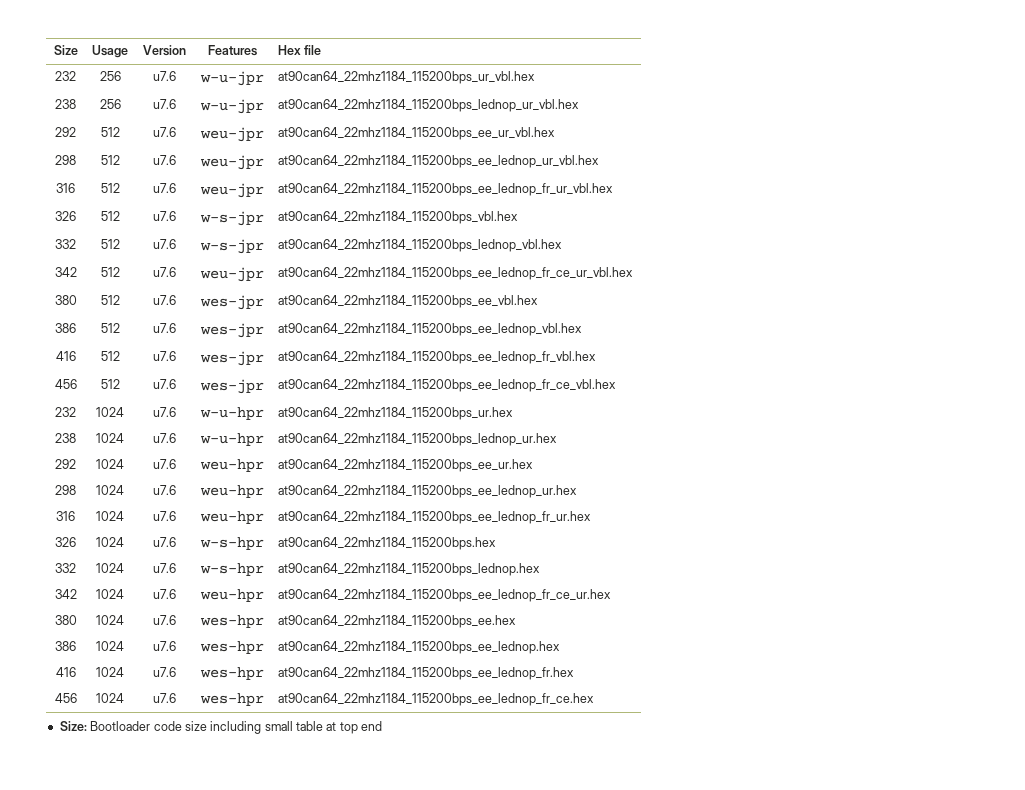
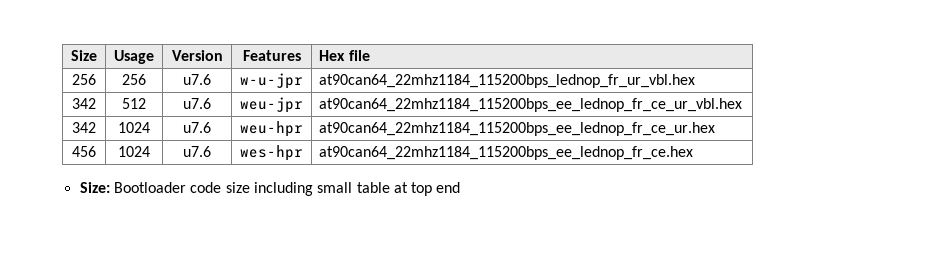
- 232 | 256 | u7.6 | w-u-jpr | at90can64_22mhz1184_115200bps_ur_vbl.hex
- 238 | 256 | u7.6 | w-u-jpr | at90can64_22mhz1184_115200bps_lednop_ur_vbl.hex
- 292 | 512 | u7.6 | weu-jpr | at90can64_22mhz1184_115200bps_ee_ur_vbl.hex
- 298 | 512 | u7.6 | weu-jpr | at90can64_22mhz1184_115200bps_ee_lednop_ur_vbl.hex
- 316 | 512 | u7.6 | weu-jpr | at90can64_22mhz1184_115200bps_ee_lednop_fr_ur_vbl.hex
- 326 | 512 | u7.6 | w-s-jpr | at90can64_22mhz1184_115200bps_vbl.hex
- 332 | 512 | u7.6 | w-s-jpr | at90can64_22mhz1184_115200bps_lednop_vbl.hex
+ 256 | 256 | u7.6 | w-u-jpr | at90can64_22mhz1184_115200bps_lednop_fr_ur_vbl.hex
- 380 | 512 | u7.6 | wes-jpr | at90can64_22mhz1184_115200bps_ee_vbl.hex
- 386 | 512 | u7.6 | wes-jpr | at90can64_22mhz1184_115200bps_ee_lednop_vbl.hex
- 416 | 512 | u7.6 | wes-jpr | at90can64_22mhz1184_115200bps_ee_lednop_fr_vbl.hex
- 456 | 512 | u7.6 | wes-jpr | at90can64_22mhz1184_115200bps_ee_lednop_fr_ce_vbl.hex
- 232 | 1024 | u7.6 | w-u-hpr | at90can64_22mhz1184_115200bps_ur.hex
- 238 | 1024 | u7.6 | w-u-hpr | at90can64_22mhz1184_115200bps_lednop_ur.hex
- 292 | 1024 | u7.6 | weu-hpr | at90can64_22mhz1184_115200bps_ee_ur.hex
- 298 | 1024 | u7.6 | weu-hpr | at90can64_22mhz1184_115200bps_ee_lednop_ur.hex
- 316 | 1024 | u7.6 | weu-hpr | at90can64_22mhz1184_115200bps_ee_lednop_fr_ur.hex
- 326 | 1024 | u7.6 | w-s-hpr | at90can64_22mhz1184_115200bps.hex
- 332 | 1024 | u7.6 | w-s-hpr | at90can64_22mhz1184_115200bps_lednop.hex
- 380 | 1024 | u7.6 | wes-hpr | at90can64_22mhz1184_115200bps_ee.hex
- 386 | 1024 | u7.6 | wes-hpr | at90can64_22mhz1184_115200bps_ee_lednop.hex
- 416 | 1024 | u7.6 | wes-hpr | at90can64_22mhz1184_115200bps_ee_lednop_fr.hex

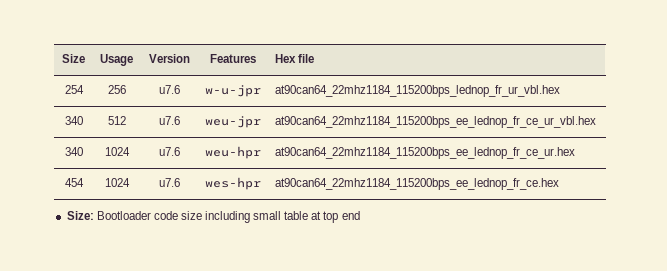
- 256 | 256 | u7.6 | w-u-jpr | at90can64_22mhz1184_115200bps_lednop_fr_ur_vbl.hex
+ 254 | 256 | u7.6 | w-u-jpr | at90can64_22mhz1184_115200bps_lednop_fr_ur_vbl.hex
- 342 | 512 | u7.6 | weu-jpr | at90can64_22mhz1184_115200bps_ee_lednop_fr_ce_ur_vbl.hex
+ 340 | 512 | u7.6 | weu-jpr | at90can64_22mhz1184_115200bps_ee_lednop_fr_ce_ur_vbl.hex
- 342 | 1024 | u7.6 | weu-hpr | at90can64_22mhz1184_115200bps_ee_lednop_fr_ce_ur.hex
+ 340 | 1024 | u7.6 | weu-hpr | at90can64_22mhz1184_115200bps_ee_lednop_fr_ce_ur.hex
- 456 | 1024 | u7.6 | wes-hpr | at90can64_22mhz1184_115200bps_ee_lednop_fr_ce.hex
+ 454 | 1024 | u7.6 | wes-hpr | at90can64_22mhz1184_115200bps_ee_lednop_fr_ce.hex

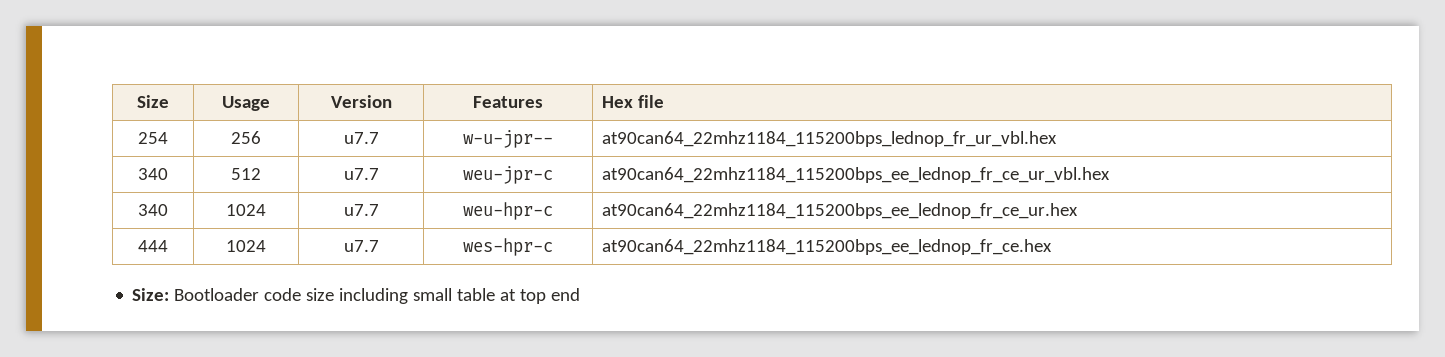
- 254 | 256 | u7.6 | w-u-jpr | at90can64_22mhz1184_115200bps_lednop_fr_ur_vbl.hex
+ 254 | 256 | u7.7 | w-u-jpr-- | at90can64_22mhz1184_115200bps_lednop_fr_ur_vbl.hex
- 340 | 512 | u7.6 | weu-jpr | at90can64_22mhz1184_115200bps_ee_lednop_fr_ce_ur_vbl.hex
+ 340 | 512 | u7.7 | weu-jpr-c | at90can64_22mhz1184_115200bps_ee_lednop_fr_ce_ur_vbl.hex
- 340 | 1024 | u7.6 | weu-hpr | at90can64_22mhz1184_115200bps_ee_lednop_fr_ce_ur.hex
+ 340 | 1024 | u7.7 | weu-hpr-c | at90can64_22mhz1184_115200bps_ee_lednop_fr_ce_ur.hex
- 454 | 1024 | u7.6 | wes-hpr | at90can64_22mhz1184_115200bps_ee_lednop_fr_ce.hex
+ 444 | 1024 | u7.7 | wes-hpr-c | at90can64_22mhz1184_115200bps_ee_lednop_fr_ce.hex

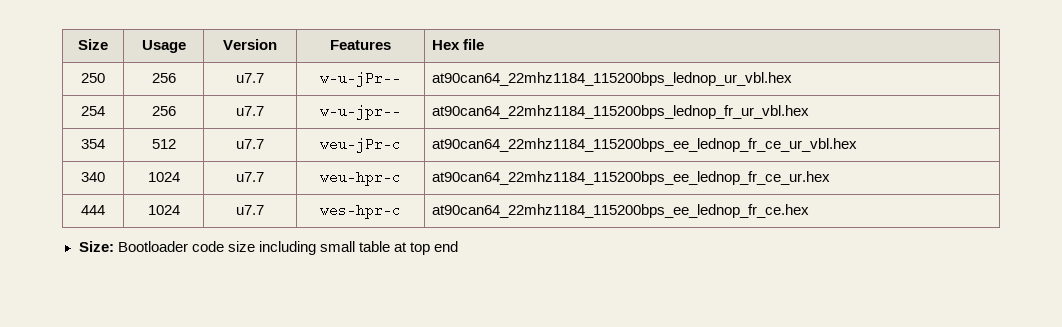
+ 250 | 256 | u7.7 | w-u-jPr-- | at90can64_22mhz1184_115200bps_lednop_ur_vbl.hex
- 340 | 512 | u7.7 | weu-jpr-c | at90can64_22mhz1184_115200bps_ee_lednop_fr_ce_ur_vbl.hex
+ 354 | 512 | u7.7 | weu-jPr-c | at90can64_22mhz1184_115200bps_ee_lednop_fr_ce_ur_vbl.hex

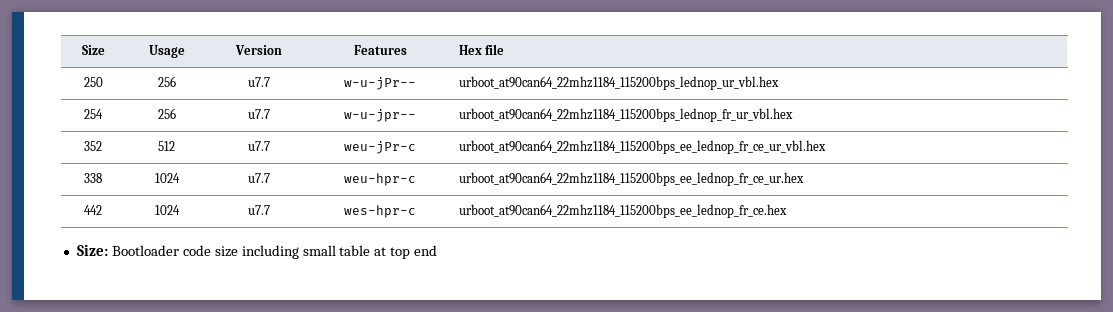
- 250 | 256 | u7.7 | w-u-jPr-- | at90can64_22mhz1184_115200bps_lednop_ur_vbl.hex
+ 250 | 256 | u7.7 | w-u-jPr-- | urboot_at90can64_22mhz1184_115200bps_lednop_ur_vbl.hex
- 254 | 256 | u7.7 | w-u-jpr-- | at90can64_22mhz1184_115200bps_lednop_fr_ur_vbl.hex
- 354 | 512 | u7.7 | weu-jPr-c | at90can64_22mhz1184_115200bps_ee_lednop_fr_ce_ur_vbl.hex
- 340 | 1024 | u7.7 | weu-hpr-c | at90can64_22mhz1184_115200bps_ee_lednop_fr_ce_ur.hex
- 444 | 1024 | u7.7 | wes-hpr-c | at90can64_22mhz1184_115200bps_ee_lednop_fr_ce.hex
+ 254 | 256 | u7.7 | w-u-jpr-- | urboot_at90can64_22mhz1184_115200bps_lednop_fr_ur_vbl.hex
+ 352 | 512 | u7.7 | weu-jPr-c | urboot_at90can64_22mhz1184_115200bps_ee_lednop_fr_ce_ur_vbl.hex
+ 338 | 1024 | u7.7 | weu-hpr-c | urboot_at90can64_22mhz1184_115200bps_ee_lednop_fr_ce_ur.hex
+ 442 | 1024 | u7.7 | wes-hpr-c | urboot_at90can64_22mhz1184_115200bps_ee_lednop_fr_ce.hex

